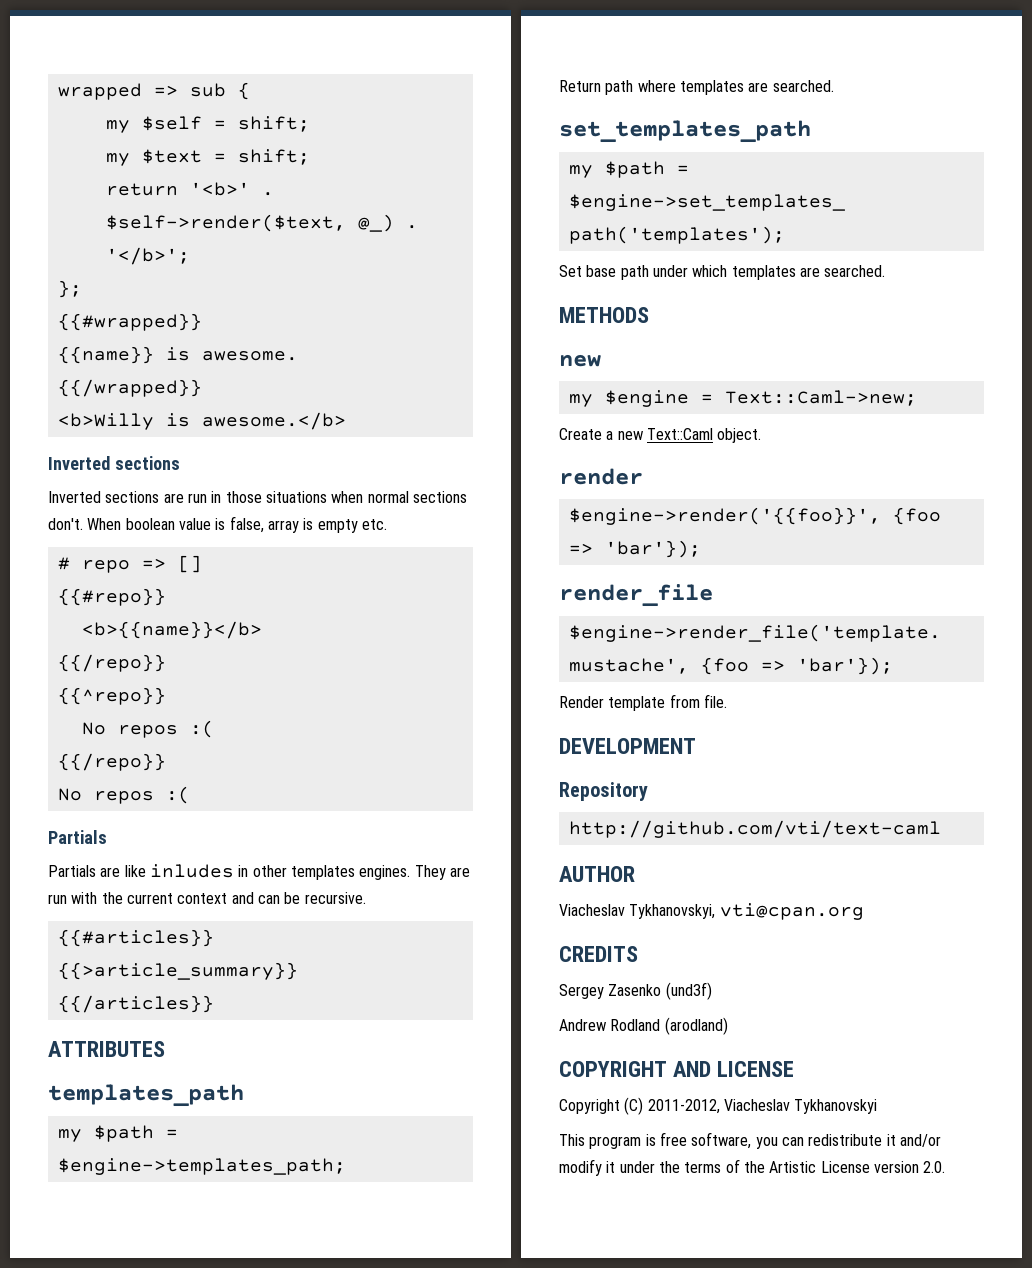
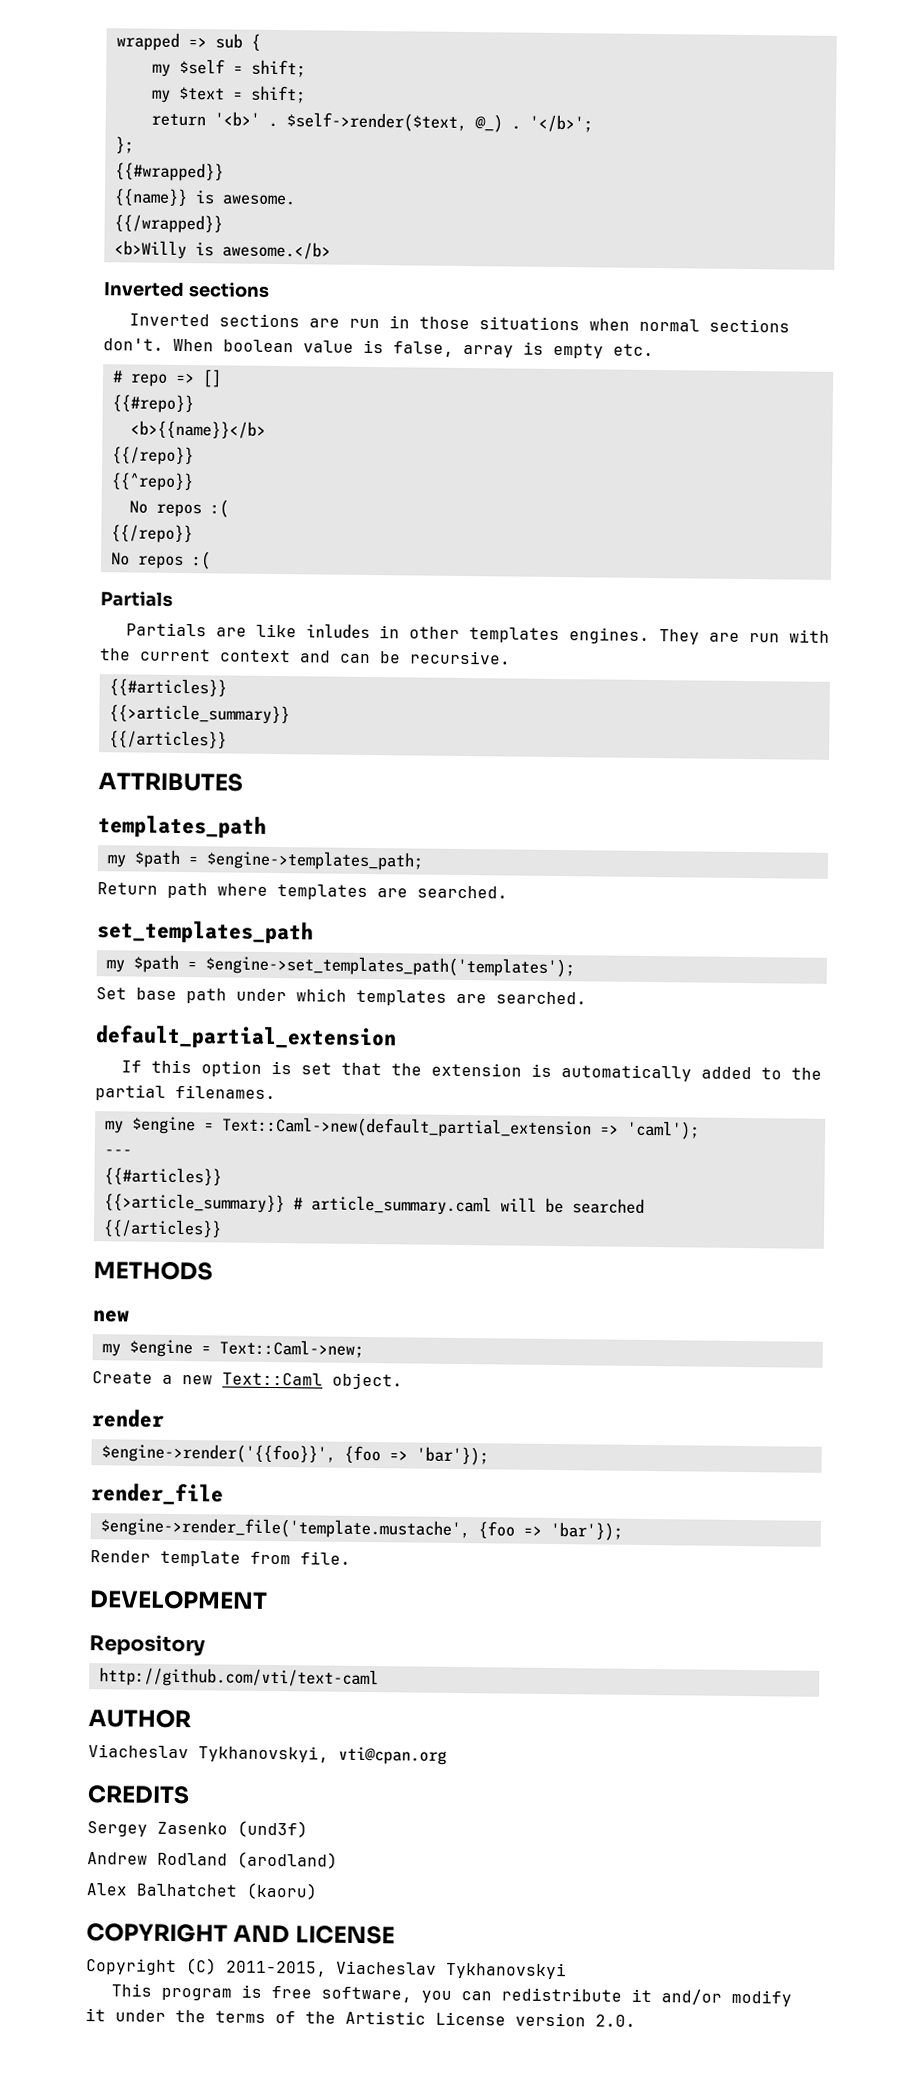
+ default_partial_extension
+ If this option is set that the extension is automatically added to the partial filenames.
+ my $engine = Text::Caml->new(default_partial_extension => 'caml');
+ ---
+ {{#articles}}
+ {{>article_summary}} # article_summary.caml will be searched
+ {{/articles}}
+ Alex Balhatchet (kaoru)
- Copyright (C) 2011-2012, Viacheslav Tykhanovskyi
+ Copyright (C) 2011-2015, Viacheslav Tykhanovskyi

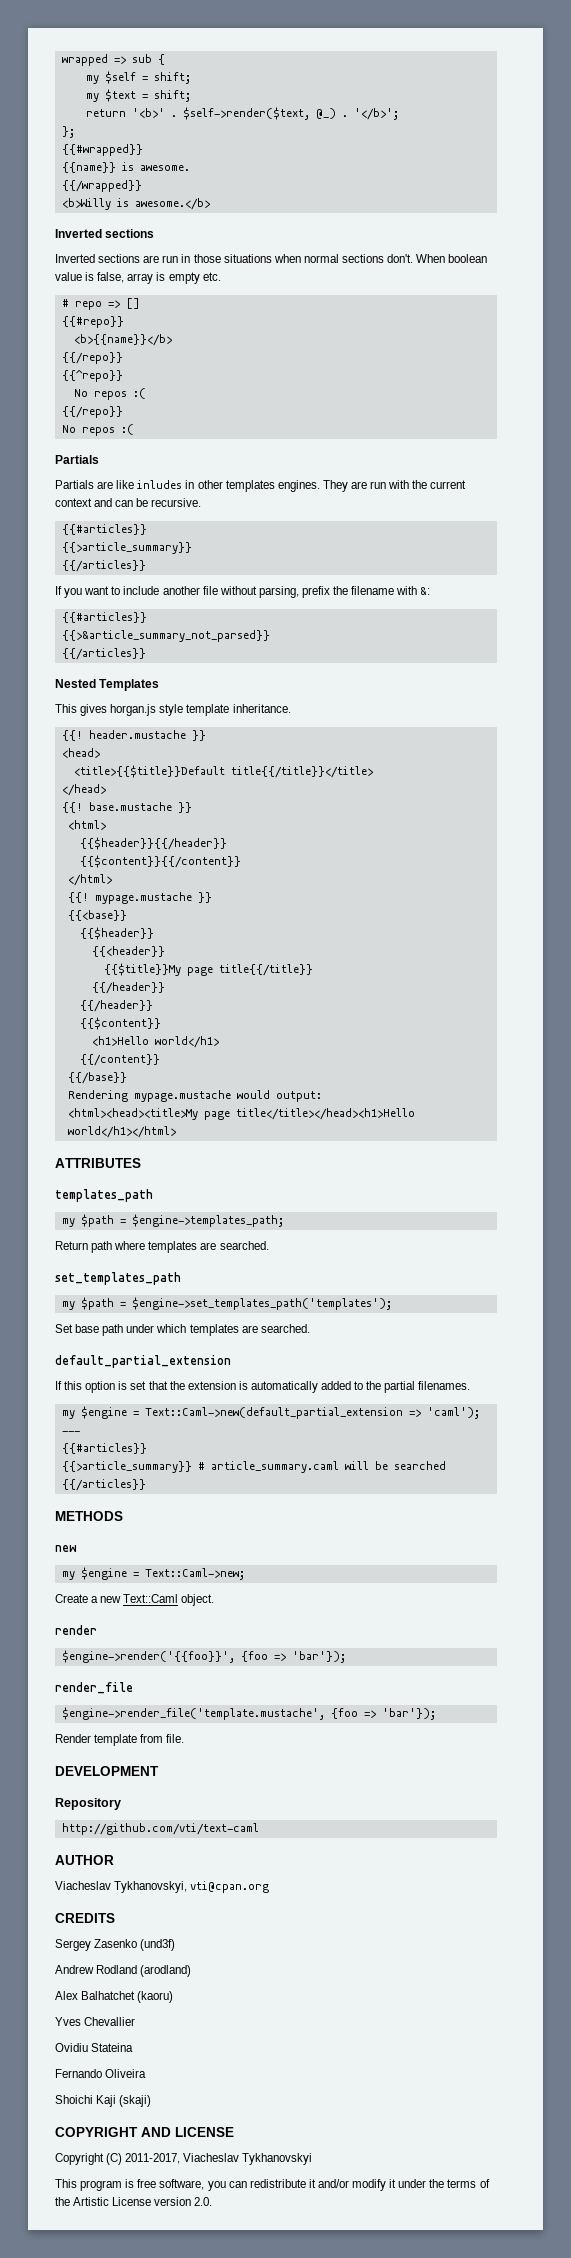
+ If you want to include another file without parsing, prefix the filename with &:
+ {{#articles}}
+ {{>&article_summary_not_parsed}}
+ {{/articles}}
+ Nested Templates
+ This gives horgan.js style template inheritance.
+ {{! header.mustache }}
+ <head>
+ <title>{{$title}}Default title{{/title}}</title>
+ </head>
+ {{! base.mustache }}
+ <html>
+ {{$header}}{{/header}}
+ {{$content}}{{/content}}
+ </html>
+ {{! mypage.mustache }}
+ {{<base}}
+ {{$header}}
+ {{<header}}
+ {{$title}}My page title{{/title}}
+ {{/header}}
+ {{/header}}
+ {{$content}}
+ <h1>Hello world</h1>
+ {{/content}}
+ {{/base}}
+ Rendering mypage.mustache would output:
+ <html><head><title>My page title</title></head><h1>Hello world</h1></html>
+ Yves Chevallier
+ Ovidiu Stateina
+ Fernando Oliveira
+ Shoichi Kaji (skaji)
- Copyright (C) 2011-2015, Viacheslav Tykhanovskyi
+ Copyright (C) 2011-2017, Viacheslav Tykhanovskyi

